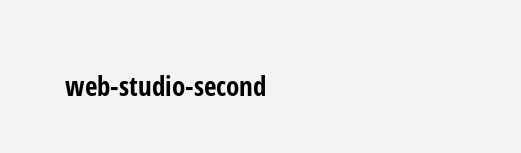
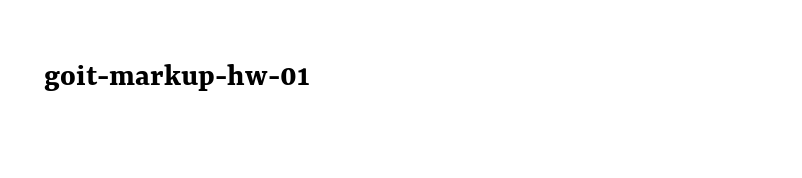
- web-studio-second
+ goit-markup-hw-01

